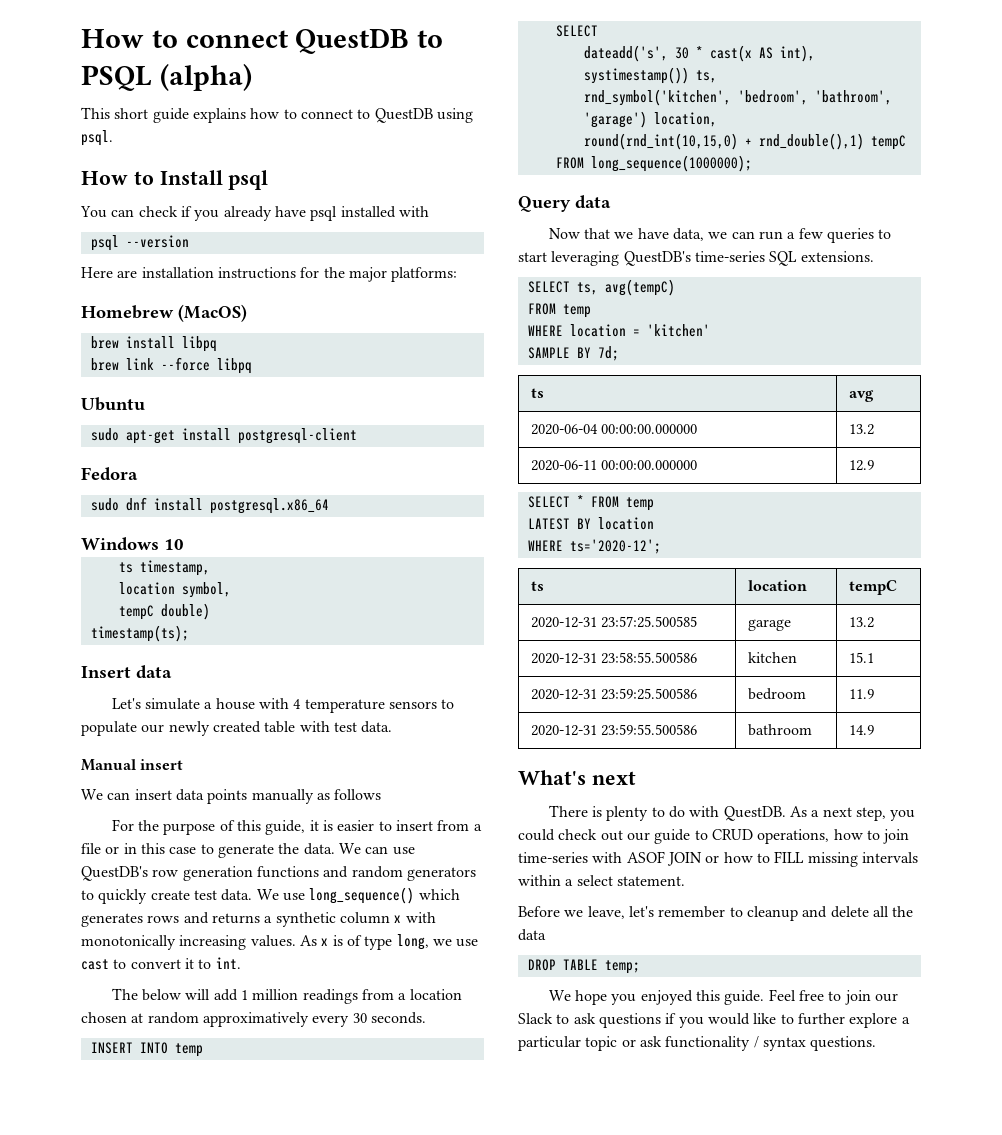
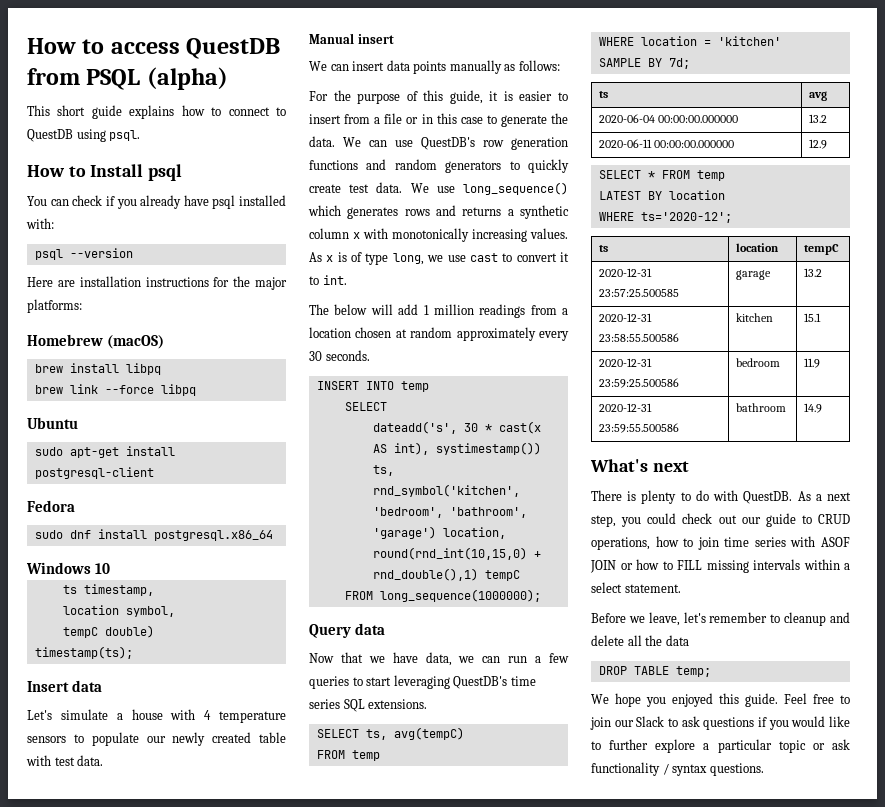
- How to connect QuestDB to PSQL (alpha)
+ How to access QuestDB from PSQL (alpha)
- You can check if you already have psql installed with
+ You can check if you already have psql installed with:
- Homebrew (MacOS)
+ Homebrew (macOS)
- We can insert data points manually as follows
+ We can insert data points manually as follows:
- The below will add 1 million readings from a location chosen at random approximatively every 30 seconds.
+ The below will add 1 million readings from a location chosen at random approximately every 30 seconds.
- Now that we have data, we can run a few queries to start leveraging QuestDB's time-series SQL extensions.
+ Now that we have data, we can run a few queries to start leveraging QuestDB's time series SQL extensions.
- As a next step, you could check out our guide to CRUD operations, how to join time-series with ASOF JOIN or how to FILL missing intervals within a select statement.
+ As a next step, you could check out our guide to CRUD operations, how to join time series with ASOF JOIN or how to FILL missing intervals within a select statement.

